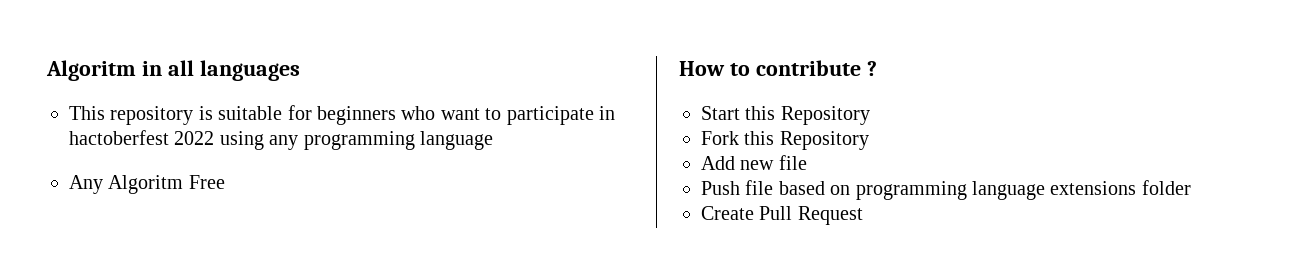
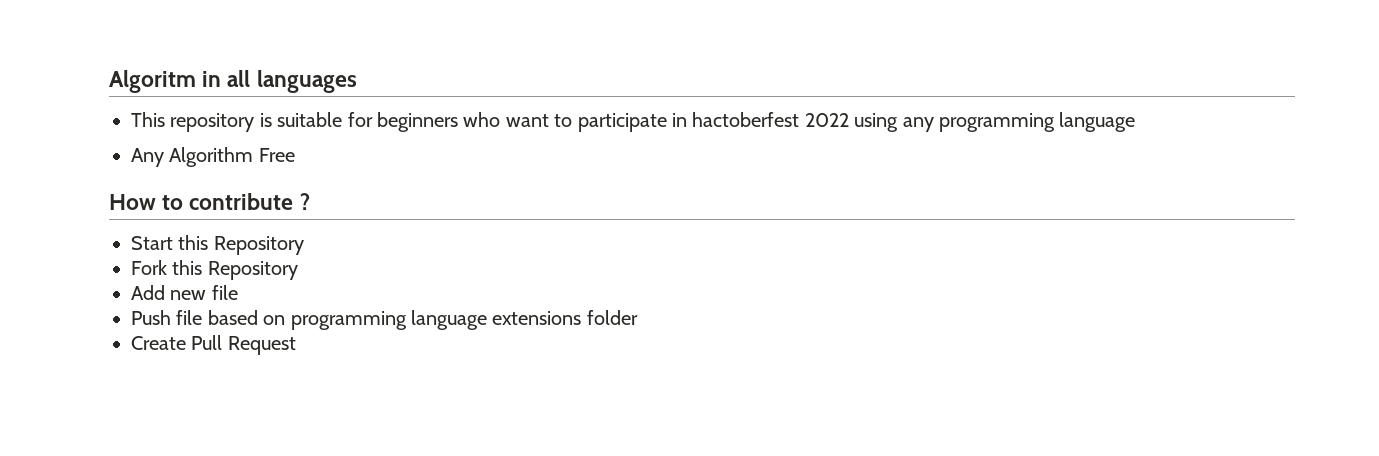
- Any Algoritm Free
+ Any Algorithm Free

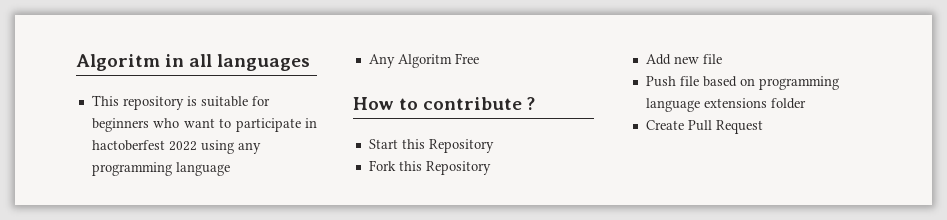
- Any Algorithm Free
+ Any Algoritm Free

